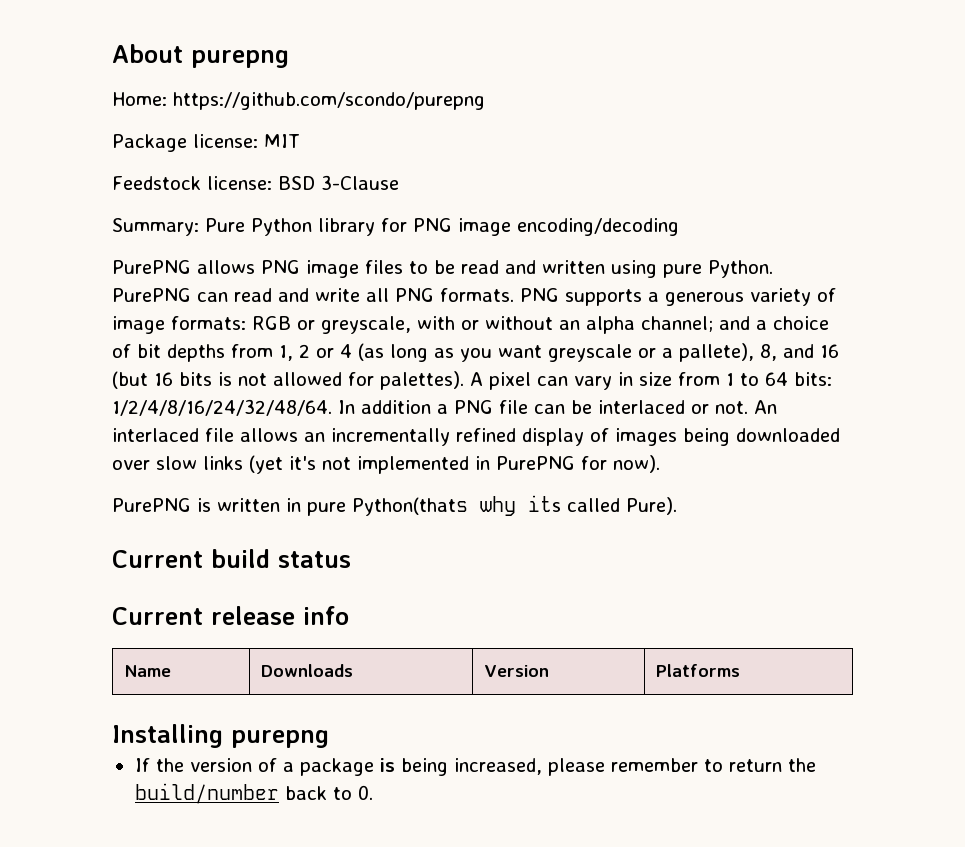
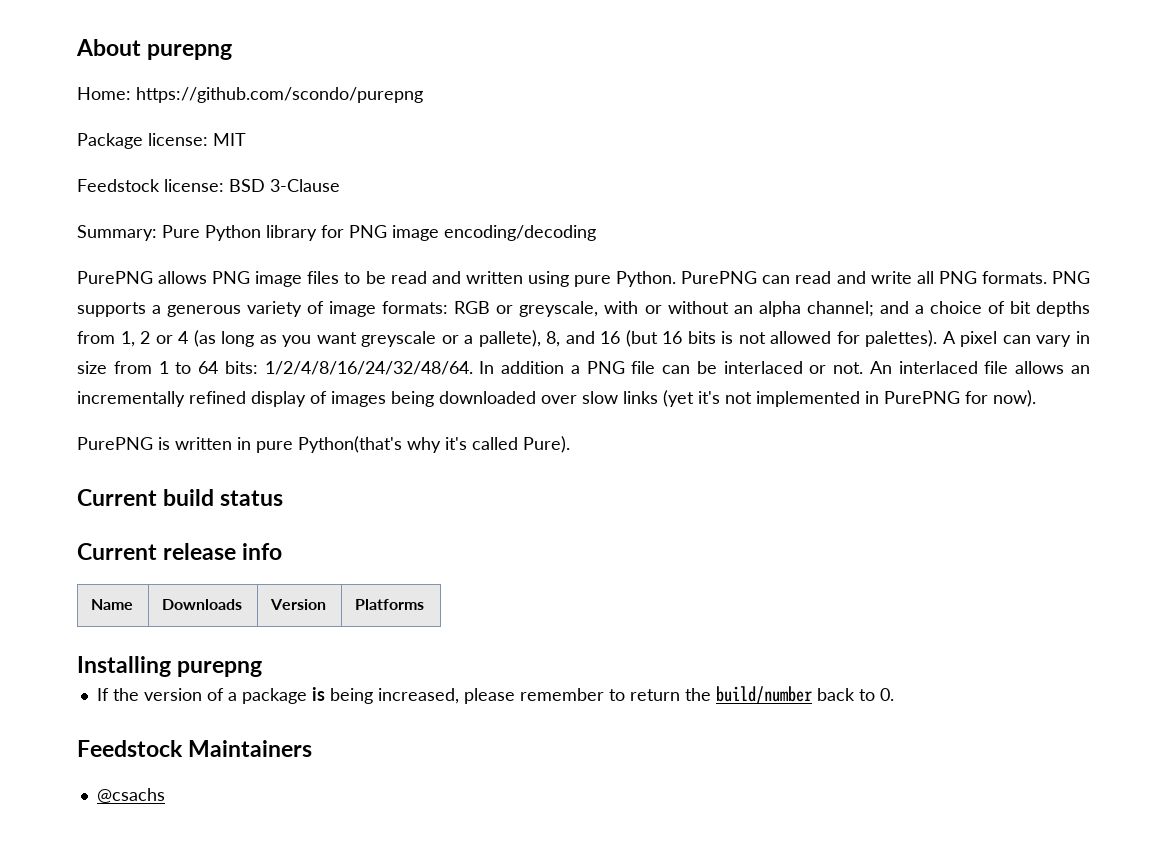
- PurePNG is written in pure Python(thats why its called Pure).
+ PurePNG is written in pure Python(that's why it's called Pure).
+ Feedstock Maintainers
+ @csachs

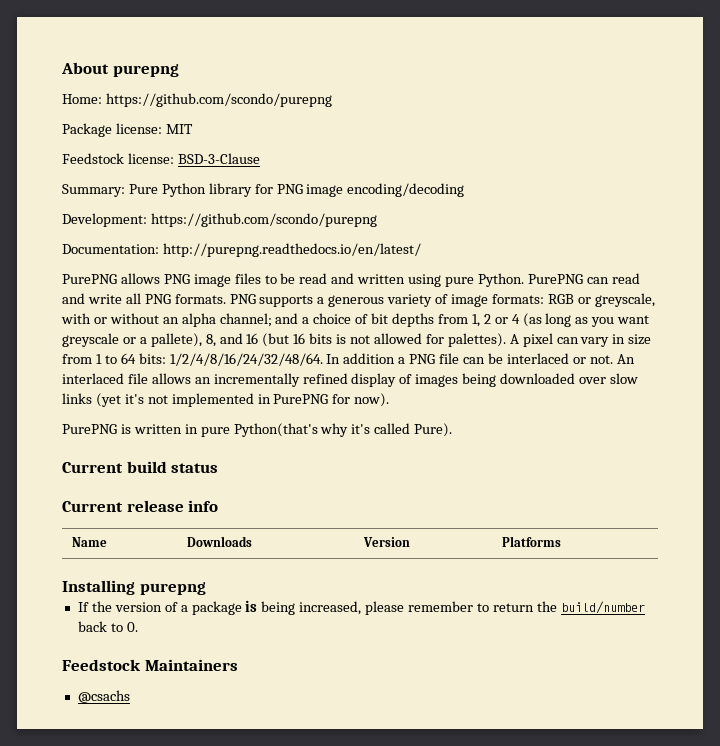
- Feedstock license: BSD 3-Clause
+ Feedstock license: BSD-3-Clause
+ Development: https://github.com/scondo/purepng
+ Documentation: http://purepng.readthedocs.io/en/latest/

